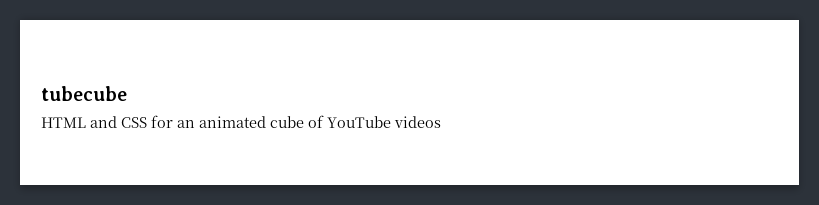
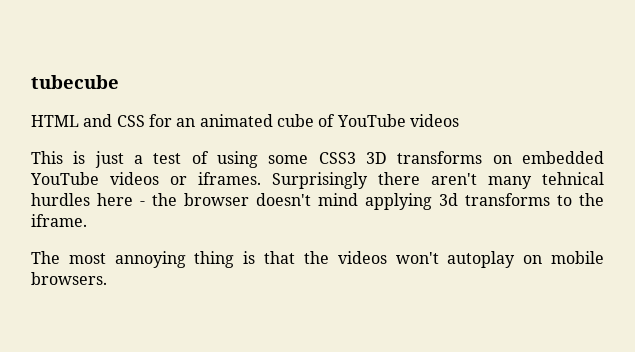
+ This is just a test of using some CSS3 3D transforms on embedded YouTube videos or iframes. Surprisingly there aren't many tehnical hurdles here - the browser doesn't mind applying 3d transforms to the iframe.
+ The most annoying thing is that the videos won't autoplay on mobile browsers.

